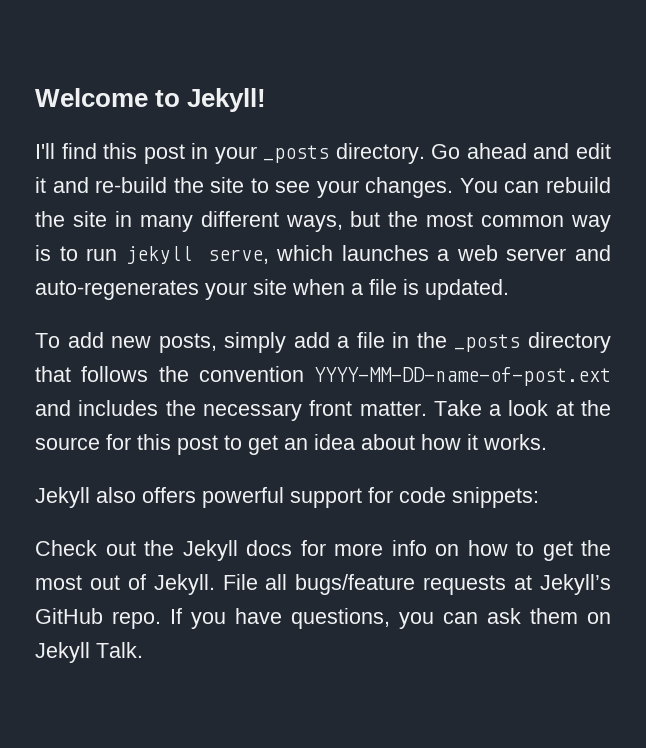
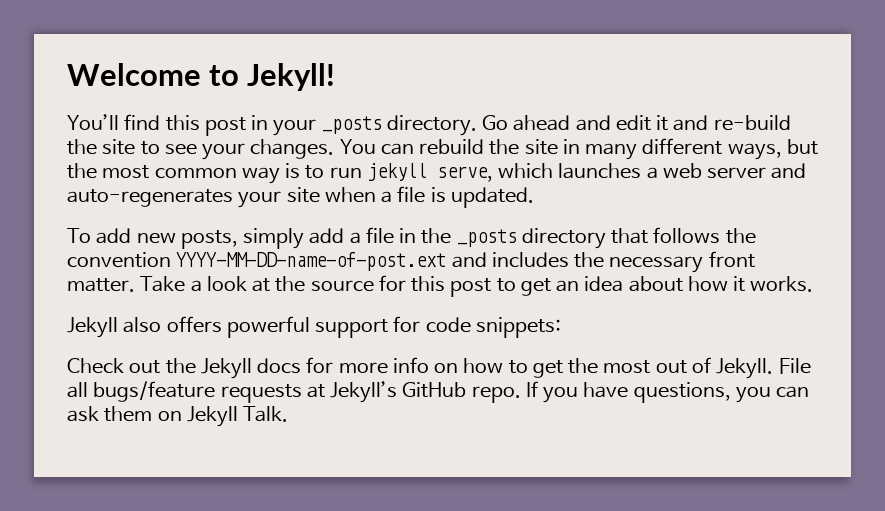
- I'll find this post in your _posts directory.
+ You’ll find this post in your _posts directory.

